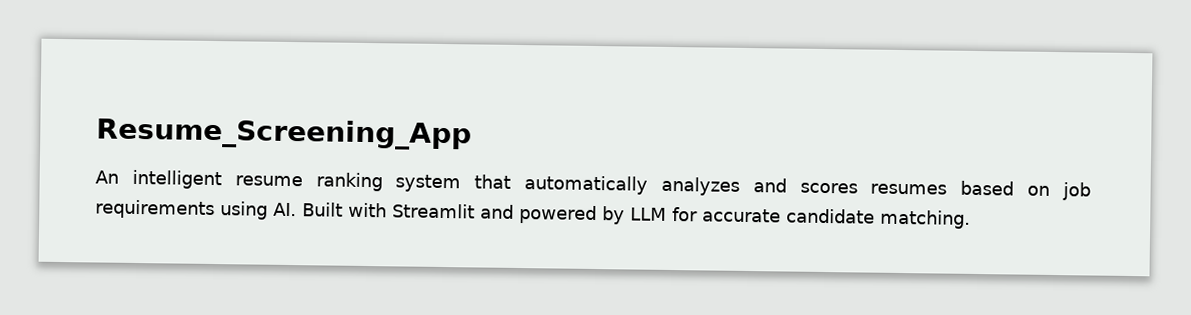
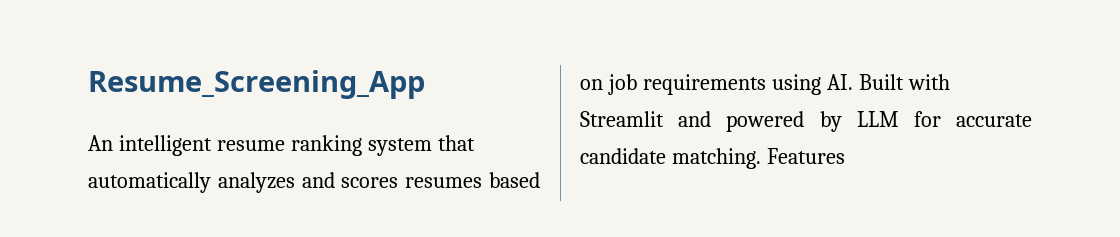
+ Features

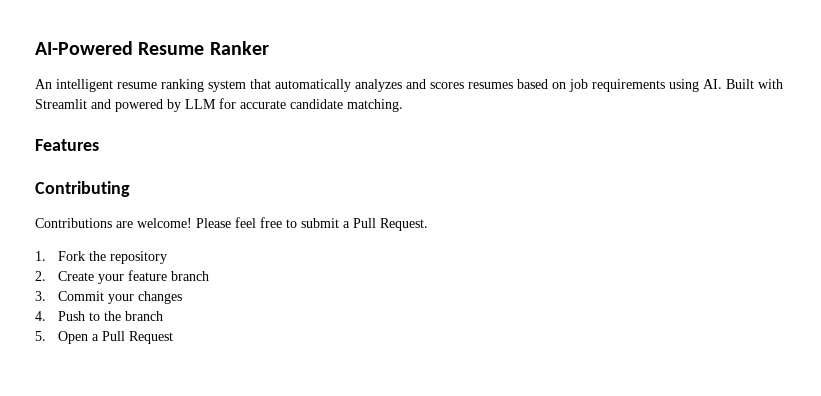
- Resume_Screening_App
+ AI-Powered Resume Ranker
- An intelligent resume ranking system that automatically analyzes and scores resumes based on job requirements using AI. Built with Streamlit and powered by LLM for accurate candidate matching. Features
+ An intelligent resume ranking system that automatically analyzes and scores resumes based on job requirements using AI. Built with Streamlit and powered by LLM for accurate candidate matching.
+ Features
+ Contributing
+ Contributions are welcome! Please feel free to submit a Pull Request.
+ 1. Fork the repository
+ 2. Create your feature branch
+ 3. Commit your changes
+ 4. Push to the branch
+ 5. Open a Pull Request

